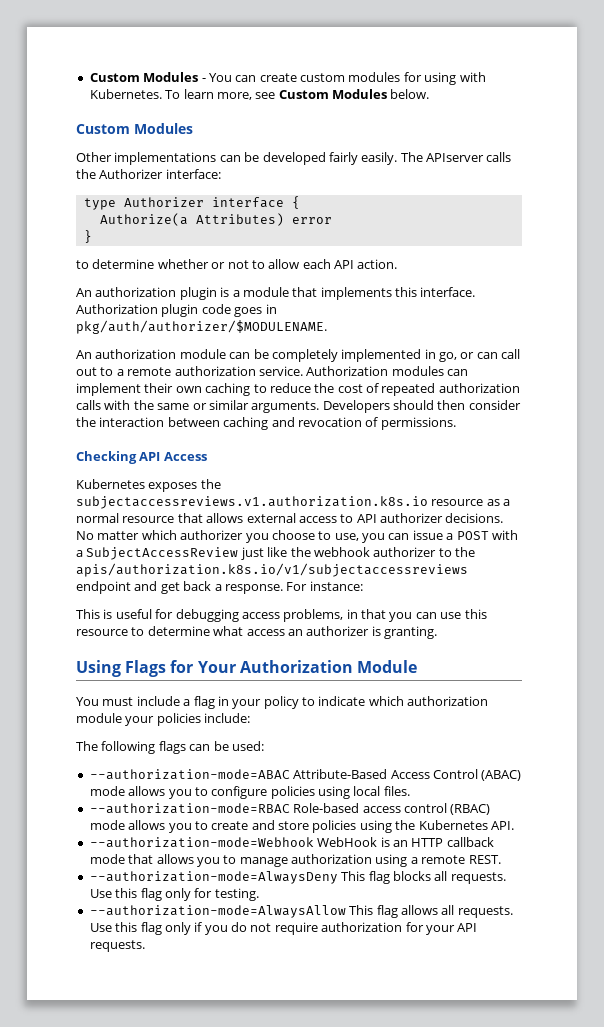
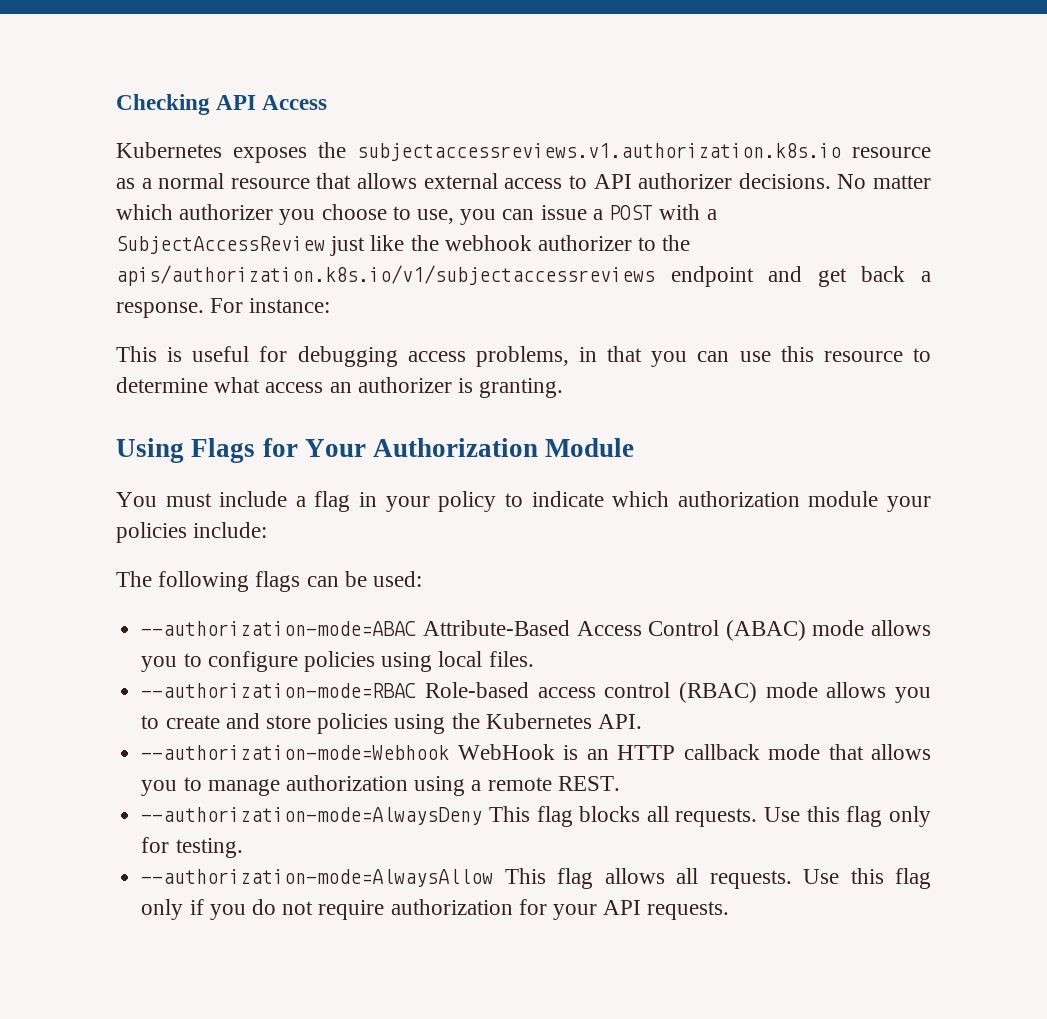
- Custom Modules - You can create custom modules for using with Kubernetes. To learn more, see Custom Modules below.
- Custom Modules
- Other implementations can be developed fairly easily. The APIserver calls the Authorizer interface:
- type Authorizer interface {
- Authorize(a Attributes) error
- }
- to determine whether or not to allow each API action.
- An authorization plugin is a module that implements this interface. Authorization plugin code goes in pkg/auth/authorizer/$MODULENAME.
- An authorization module can be completely implemented in go, or can call out to a remote authorization service. Authorization modules can implement their own caching to reduce the cost of repeated authorization calls with the same or similar arguments. Developers should then consider the interaction between caching and revocation of permissions.

